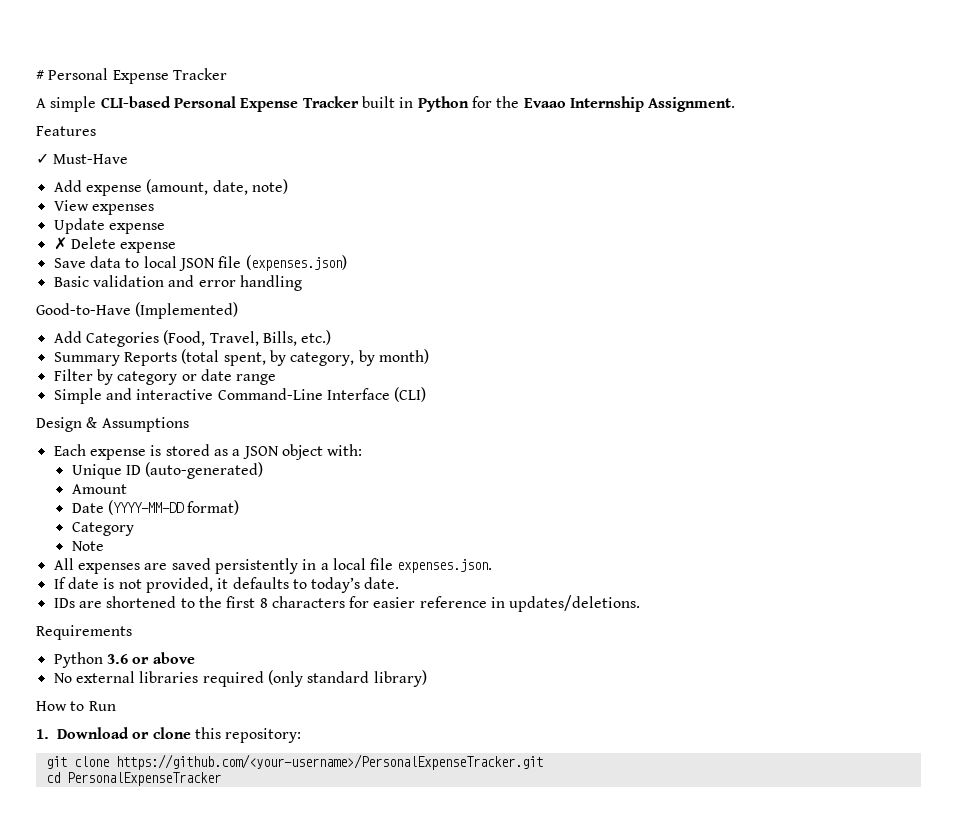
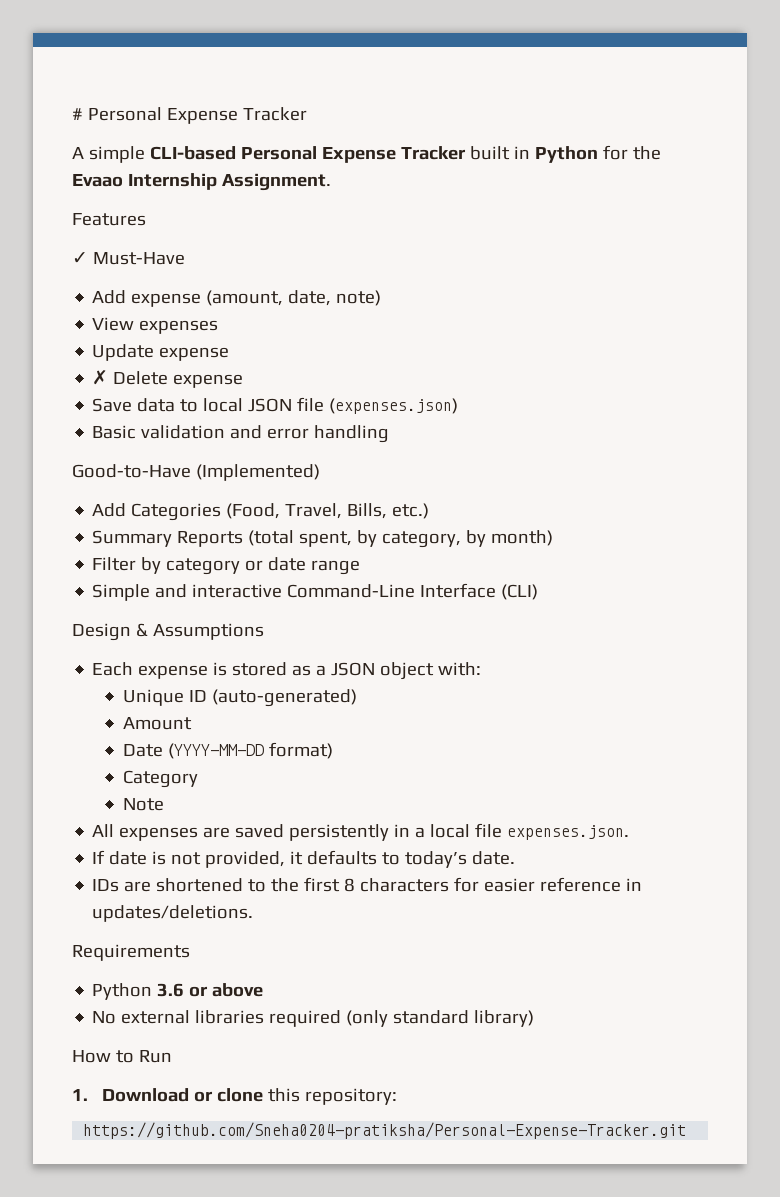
- git clone https://github.com/<your-username>/PersonalExpenseTracker.git
- cd PersonalExpenseTracker
+ https://github.com/Sneha0204-pratiksha/Personal-Expense-Tracker.git

